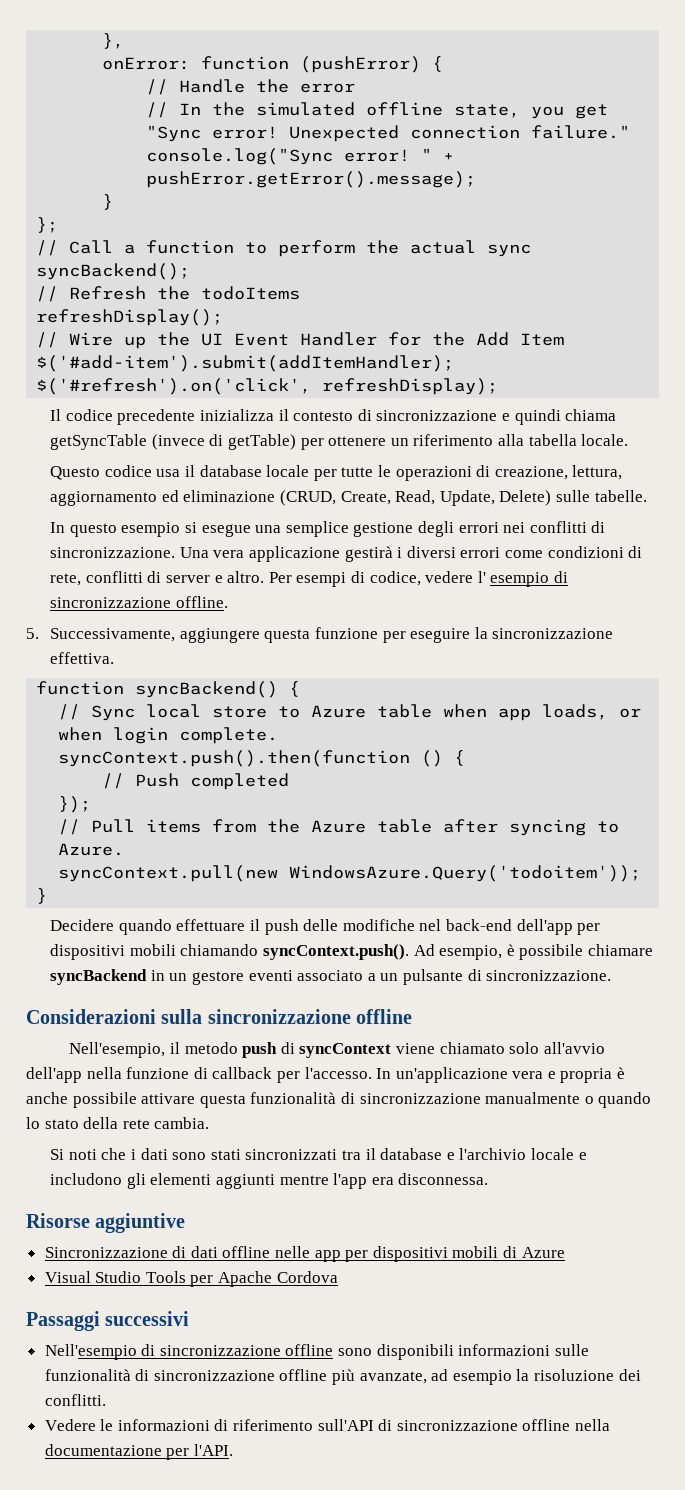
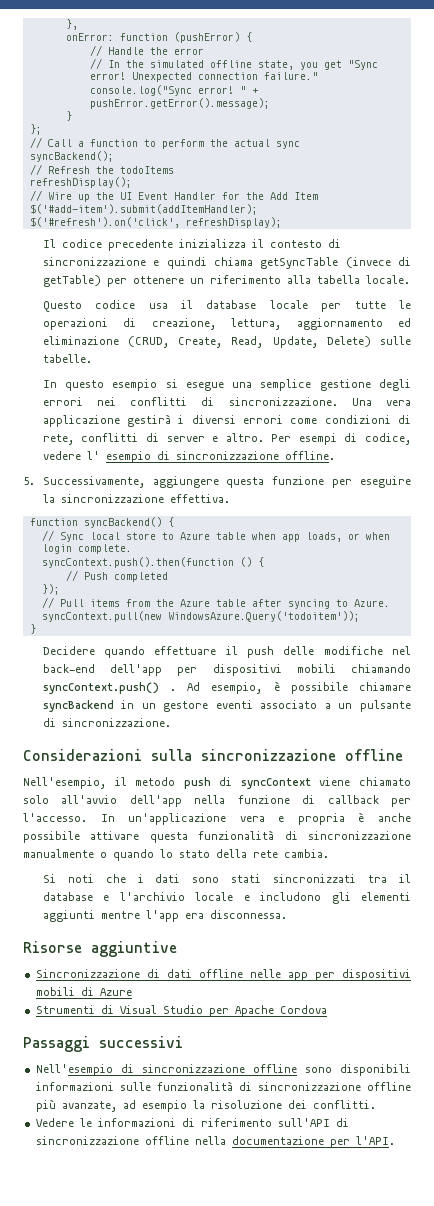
- Decidere quando effettuare il push delle modifiche nel back-end dell'app per dispositivi mobili chiamando syncContext.push(). Ad esempio, è possibile chiamare syncBackend in un gestore eventi associato a un pulsante di sincronizzazione.
+ Decidere quando effettuare il push delle modifiche nel back-end dell'app per dispositivi mobili chiamando syncContext.push() . Ad esempio, è possibile chiamare syncBackend in un gestore eventi associato a un pulsante di sincronizzazione.
- Visual Studio Tools per Apache Cordova
+ Strumenti di Visual Studio per Apache Cordova

